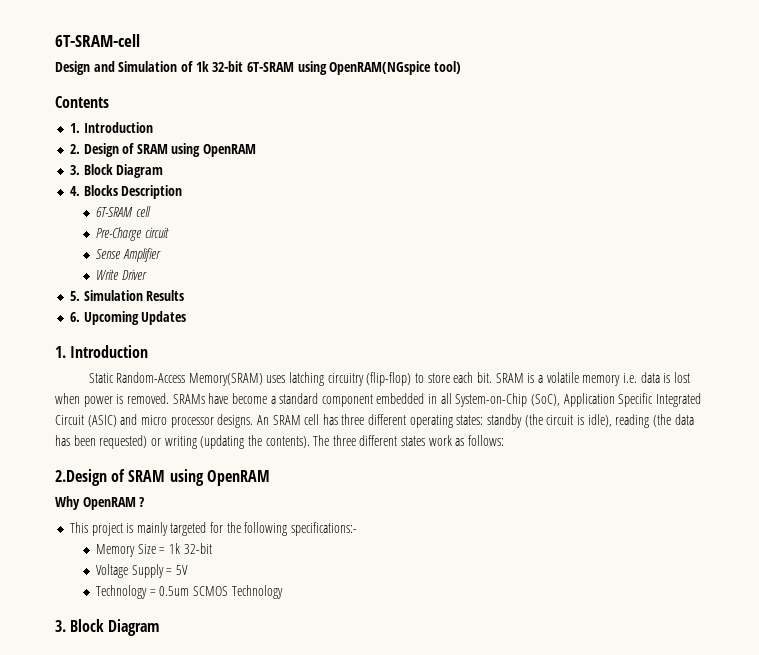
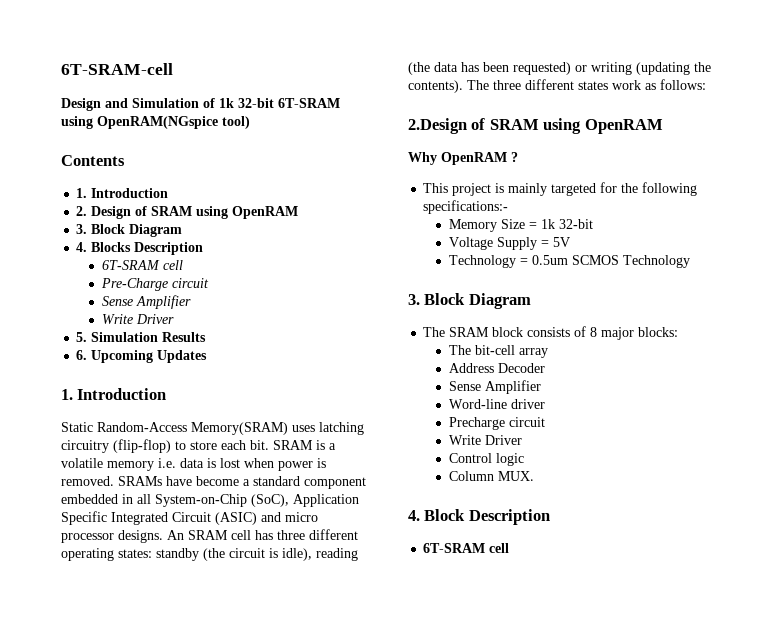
+ The SRAM block consists of 8 major blocks:
+ The bit-cell array
+ Address Decoder
+ Sense Amplifier
+ Word-line driver
+ Precharge circuit
+ Write Driver
+ Control logic
+ Column MUX.
+ 4. Block Description
+ 6T-SRAM cell

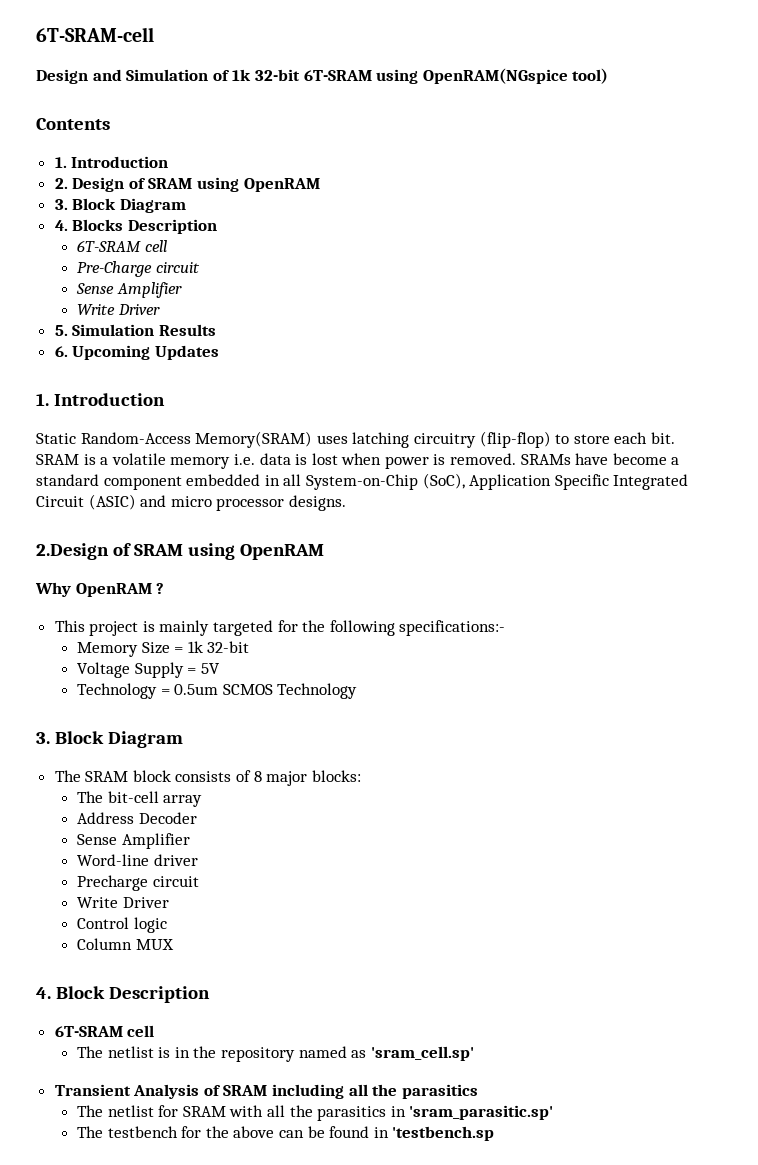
- An SRAM cell has three different operating states: standby (the circuit is idle), reading (the data has been requested) or writing (updating the contents). The three different states work as follows:
- Column MUX.
+ Column MUX
+ The netlist is in the repository named as 'sram_cell.sp'
+ Transient Analysis of SRAM including all the parasitics
+ The netlist for SRAM with all the parasitics in 'sram_parasitic.sp'
+ The testbench for the above can be found in 'testbench.sp

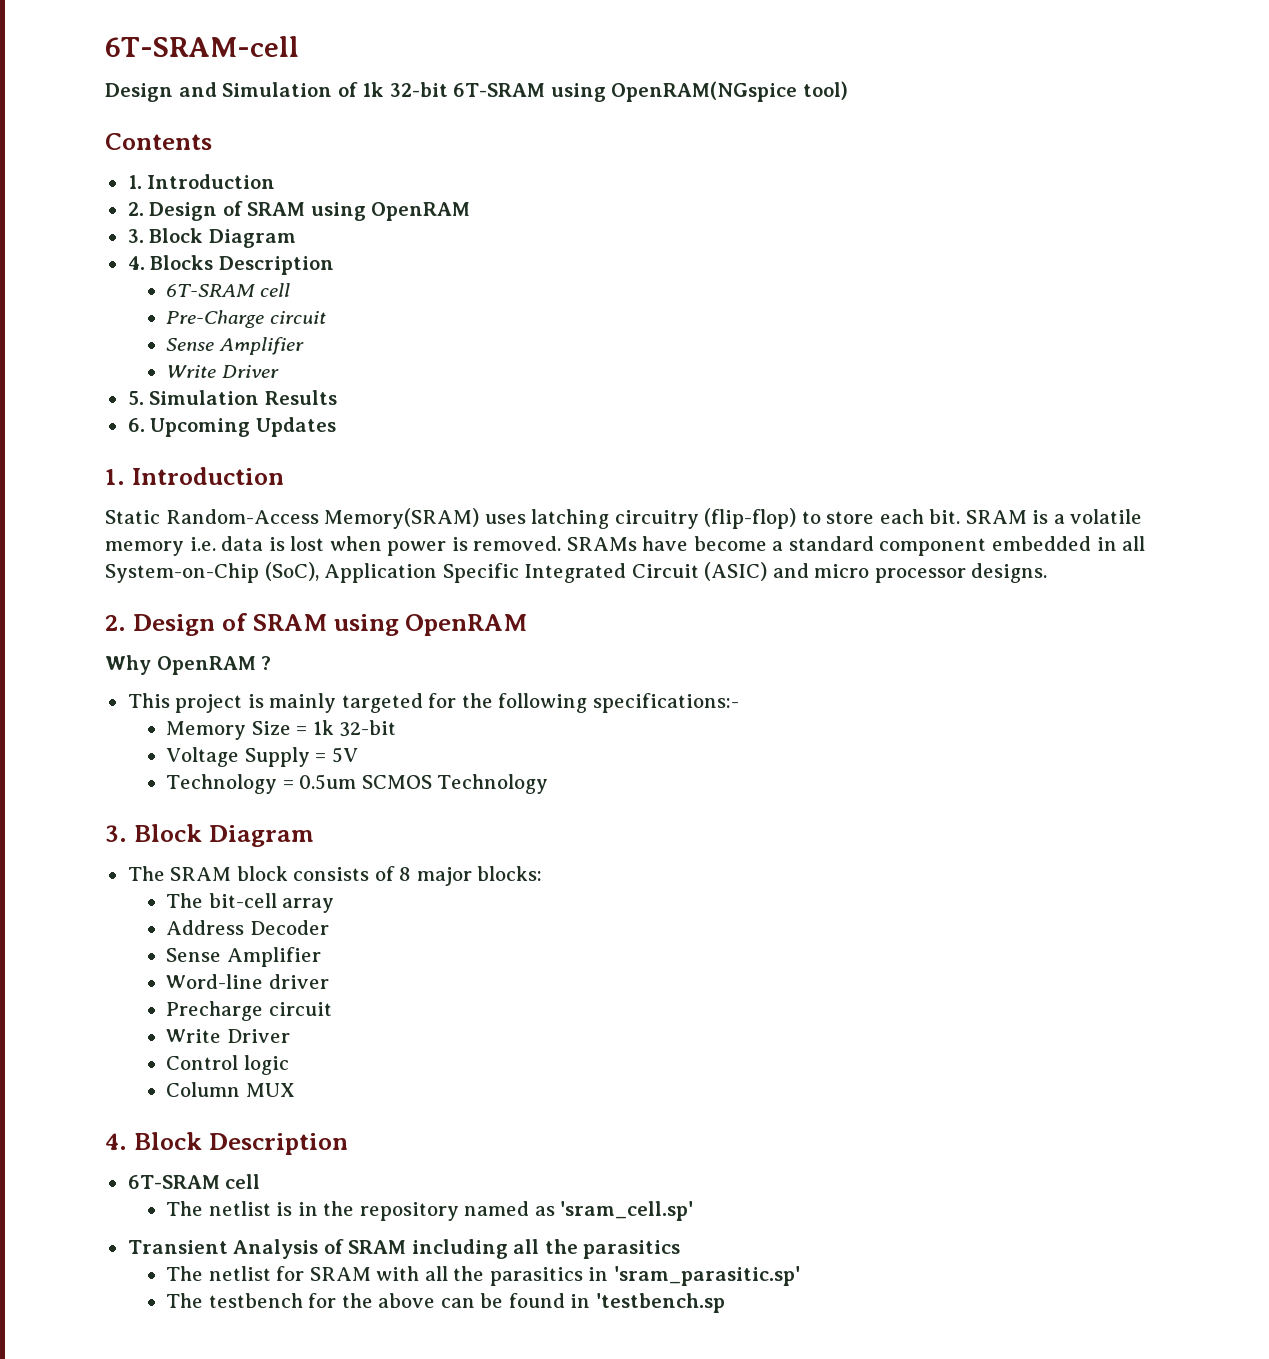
  SRAMs have become a standard component embedded in all System-on-Chip (SoC), Application Specific Integrated Circuit (ASIC) and micro processor designs.
- 2.Design of SRAM using OpenRAM
+ 2. Design of SRAM using OpenRAM

